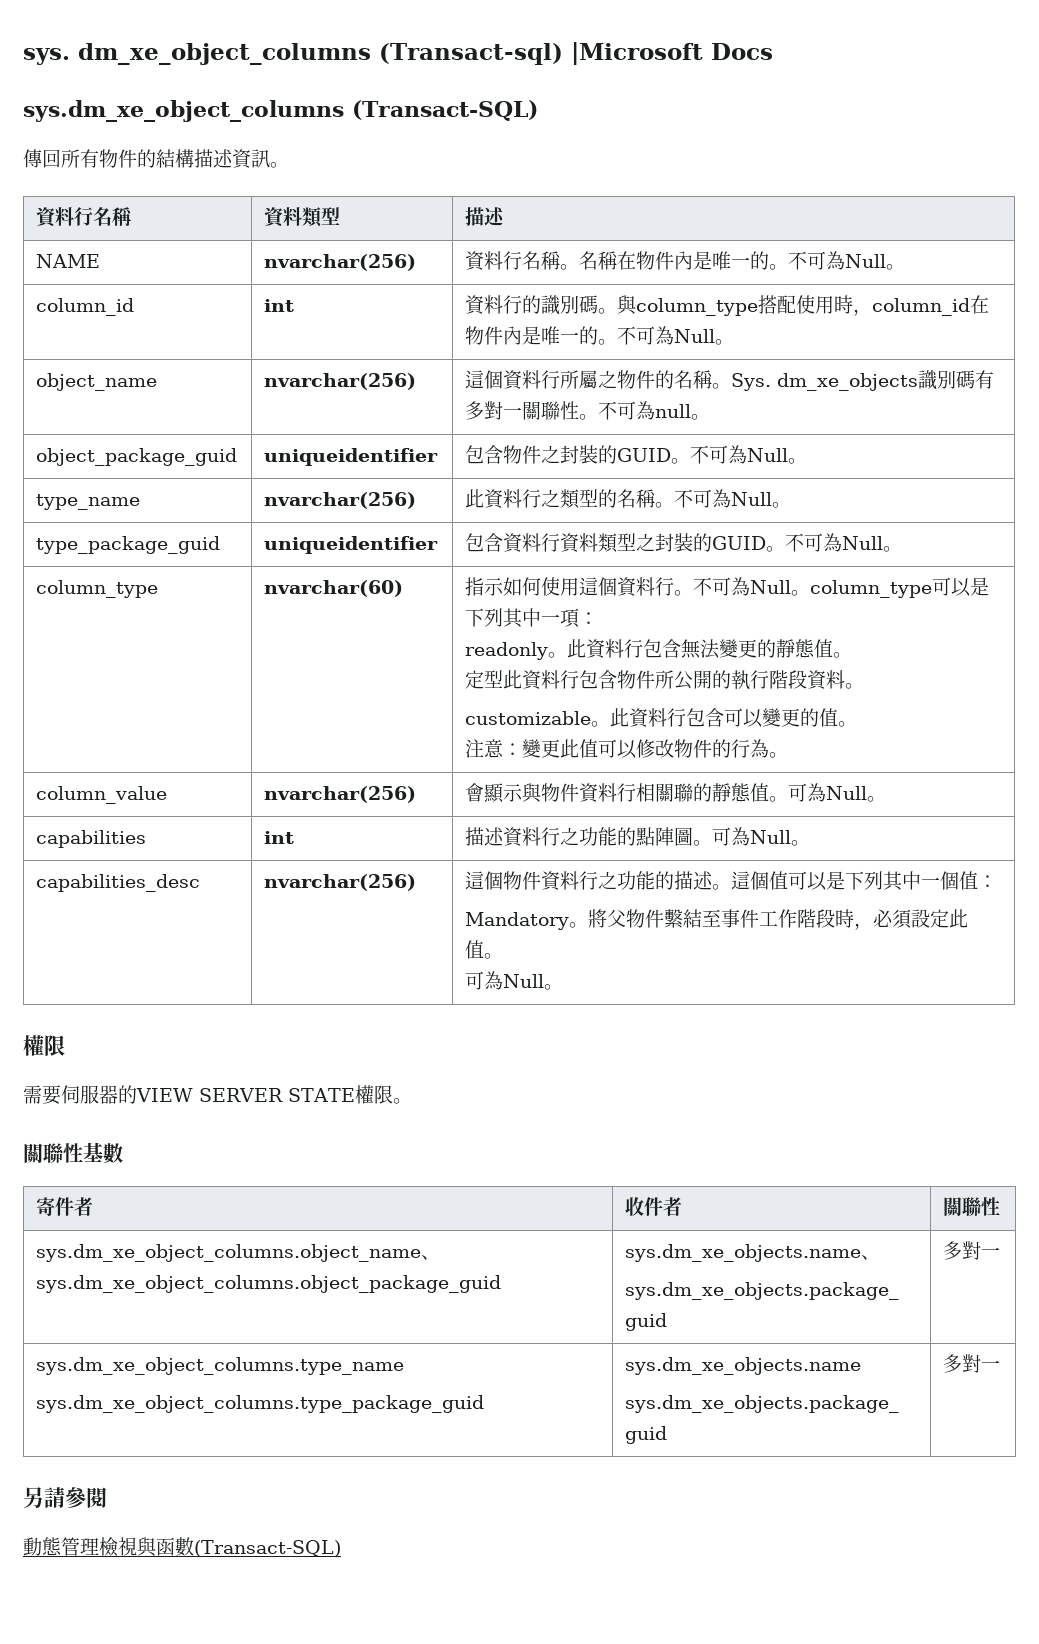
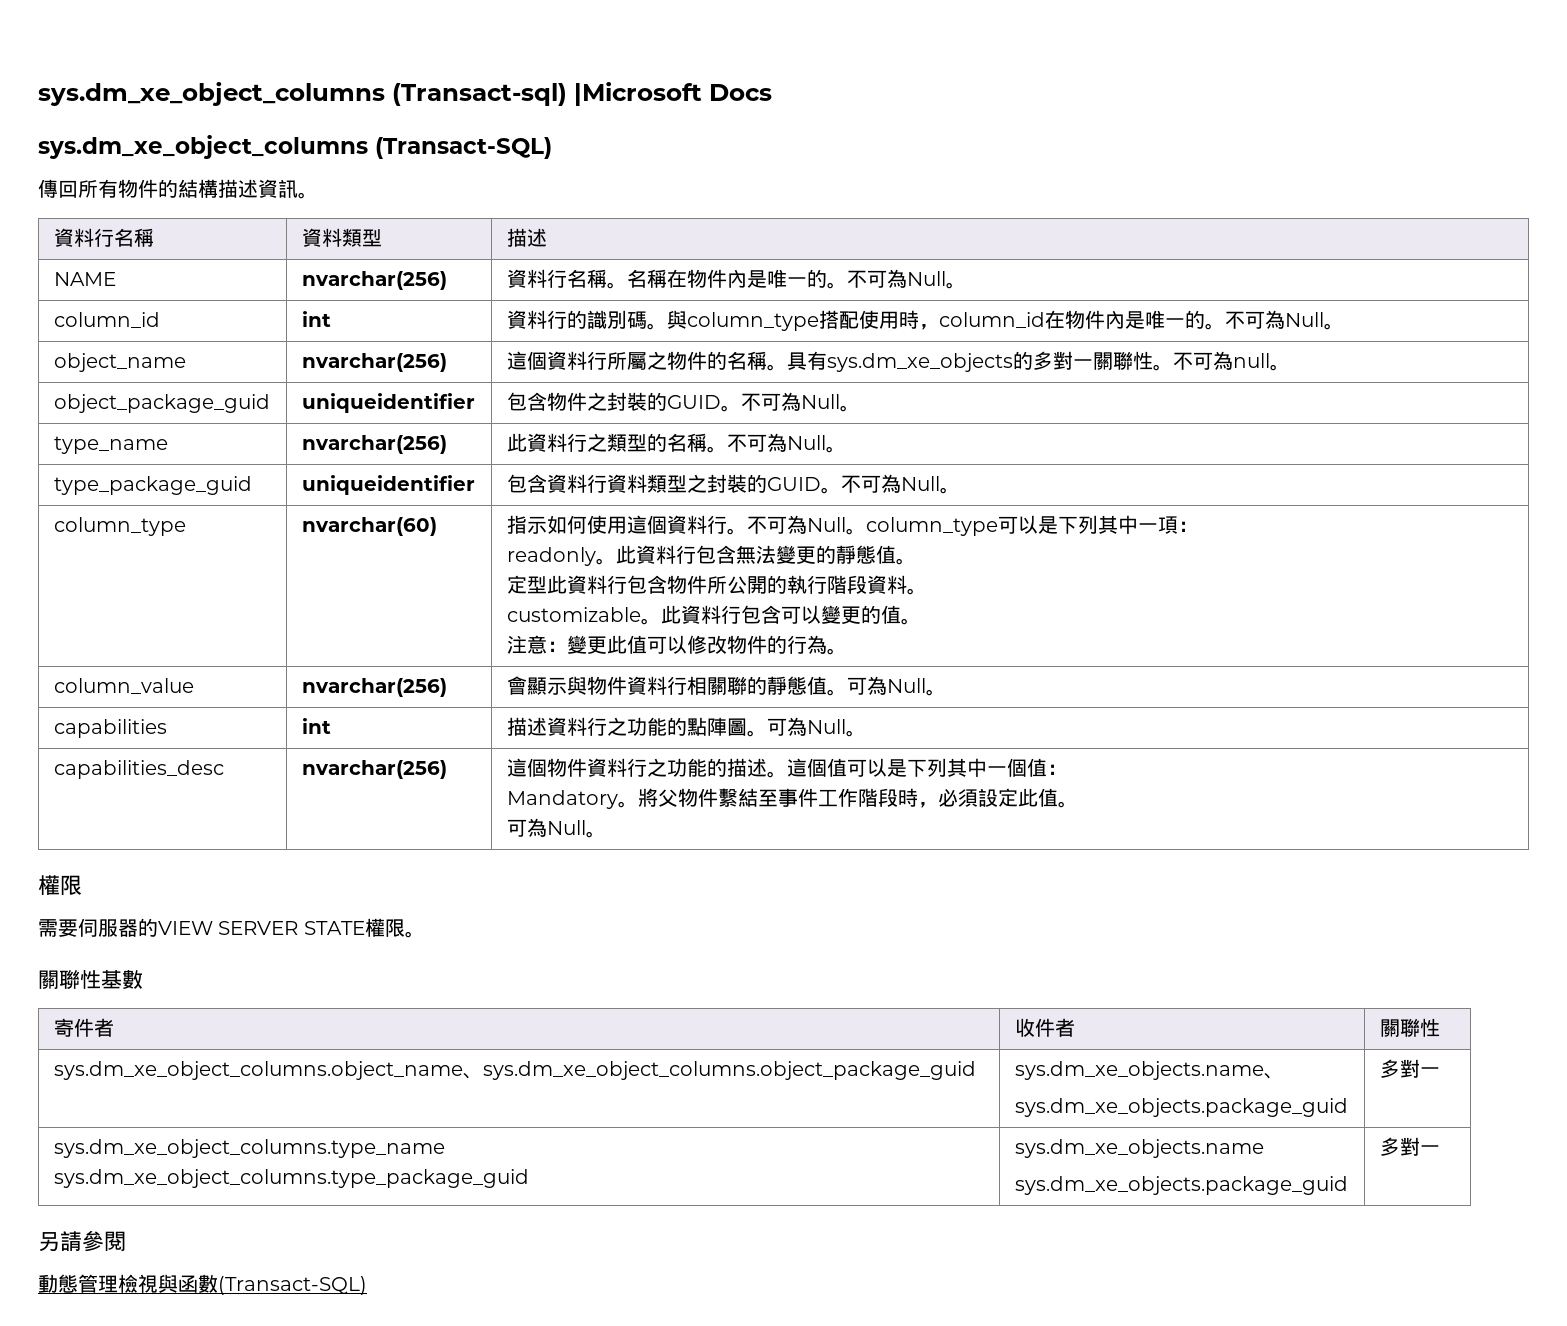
- sys. dm_xe_object_columns (Transact-sql) |Microsoft Docs
+ sys.dm_xe_object_columns (Transact-sql) |Microsoft Docs
- object_name | nvarchar(256) | 這個資料行所屬之物件的名稱。Sys. dm_xe_objects識別碼有多對一關聯性。不可為null。
+ object_name | nvarchar(256) | 這個資料行所屬之物件的名稱。具有sys.dm_xe_objects的多對一關聯性。不可為null。

